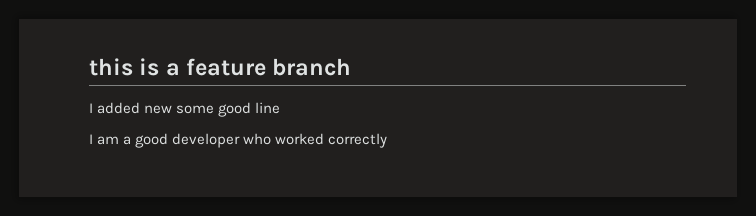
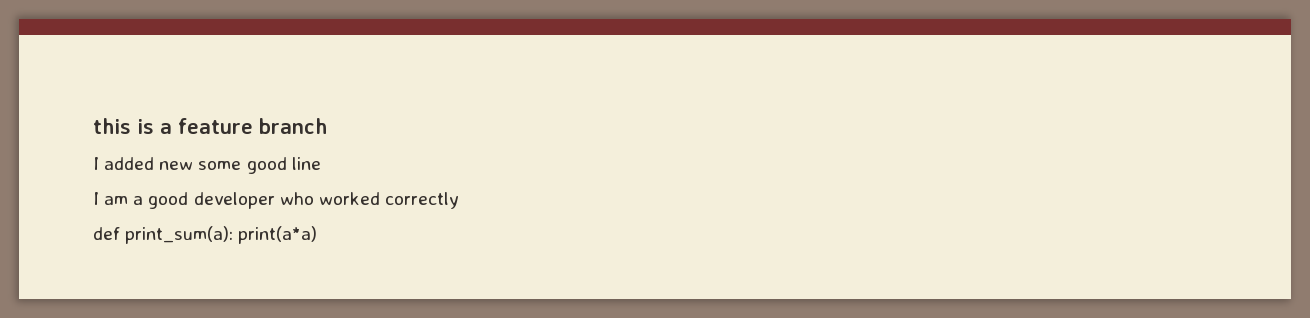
+ def print_sum(a): print(a*a)

